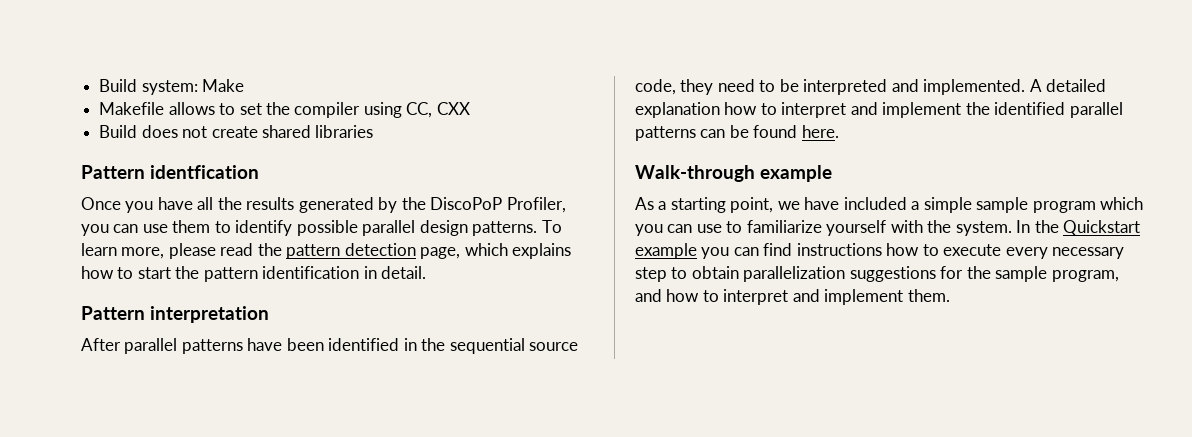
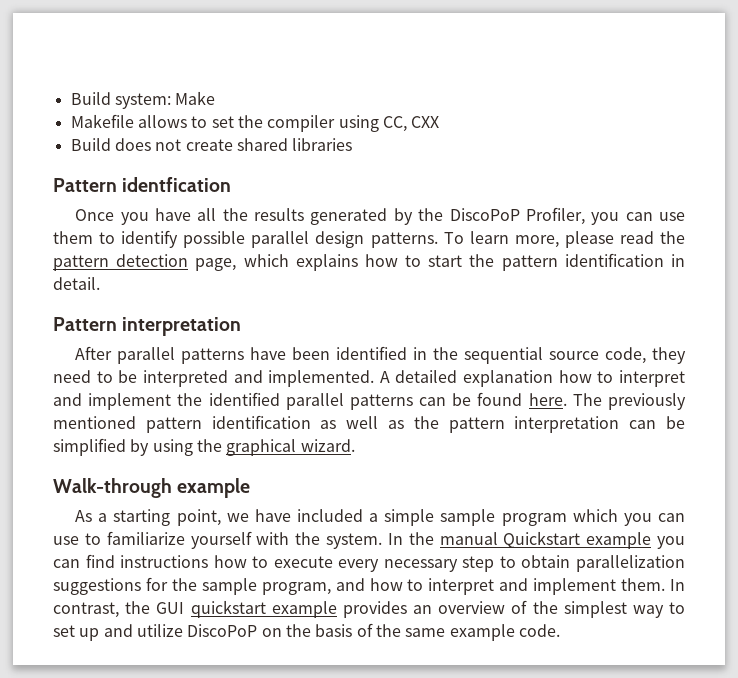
+ The previously mentioned pattern identification as well as the pattern interpretation can be simplified by using the graphical wizard.
- In the Quickstart example you can find instructions how to execute every necessary step to obtain parallelization suggestions for the sample program, and how to interpret and implement them.
+ In the manual Quickstart example you can find instructions how to execute every necessary step to obtain parallelization suggestions for the sample program, and how to interpret and implement them.
+ In contrast, the GUI quickstart example provides an overview of the simplest way to set up and utilize DiscoPoP on the basis of the same example code.

